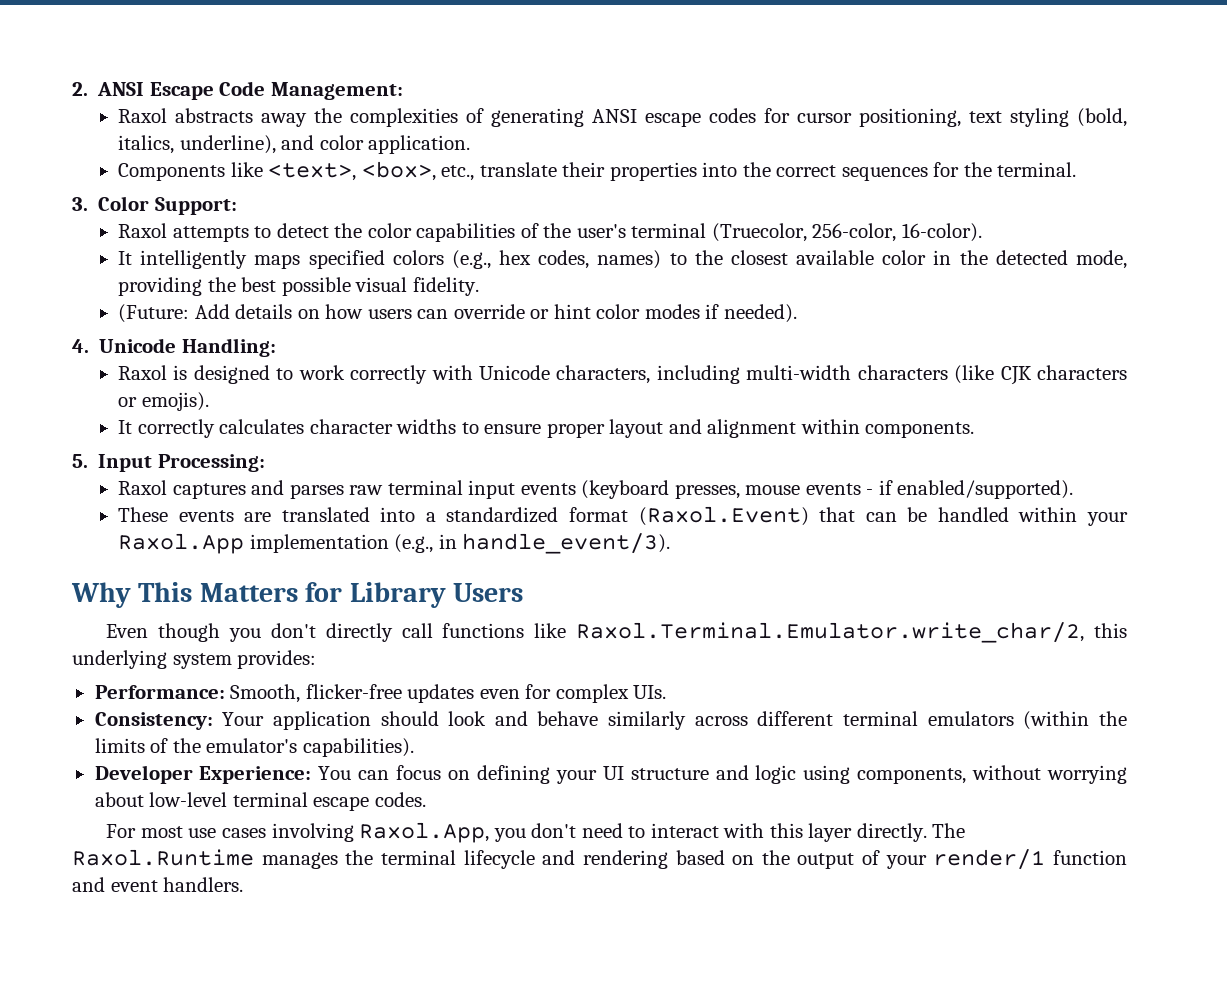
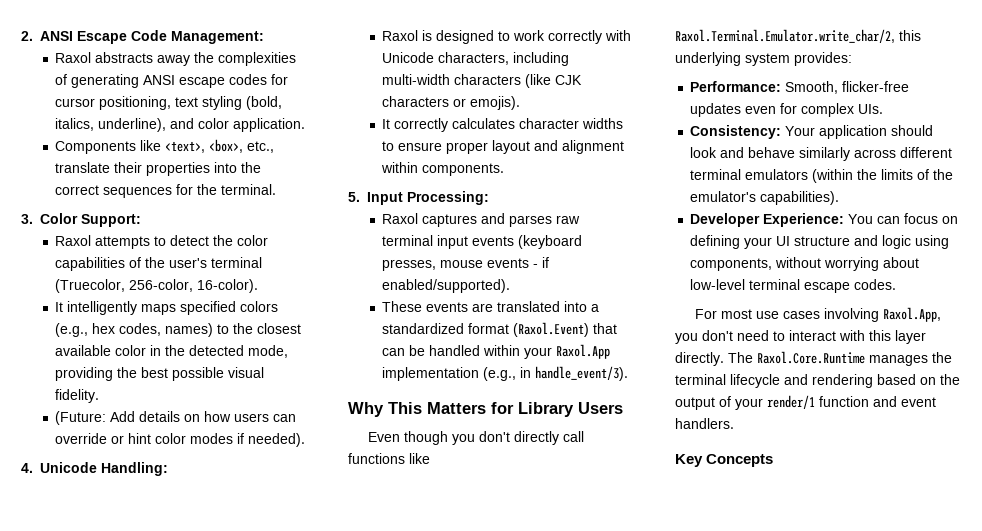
- The Raxol.Runtime manages the terminal lifecycle and rendering based on the output of your render/1 function and event handlers.
+ The Raxol.Core.Runtime manages the terminal lifecycle and rendering based on the output of your render/1 function and event handlers.
+ Key Concepts

